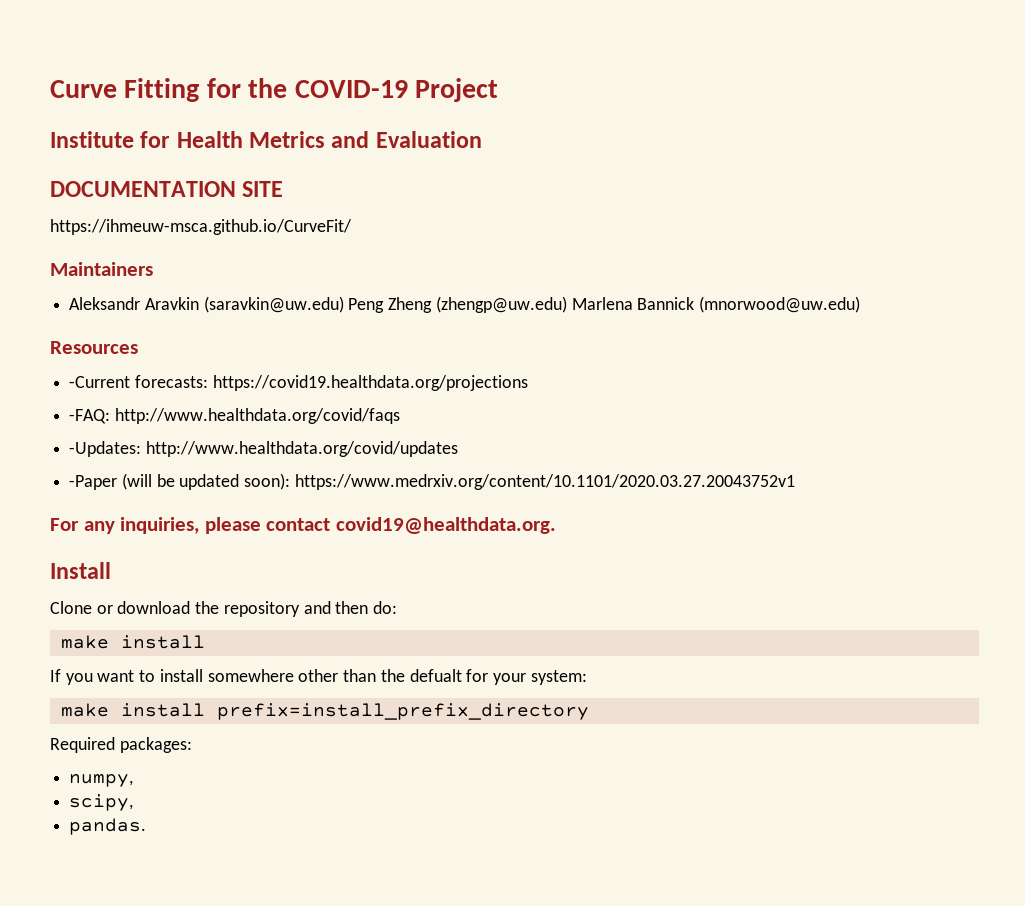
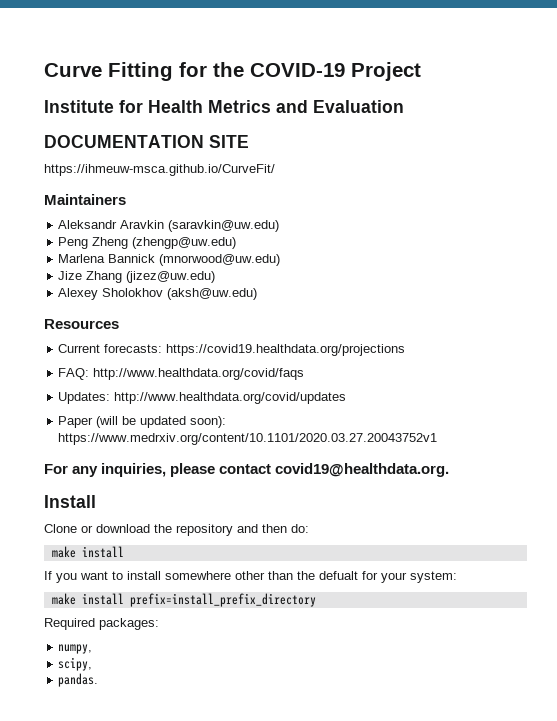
- Aleksandr Aravkin (saravkin@uw.edu) Peng Zheng (zhengp@uw.edu) Marlena Bannick (mnorwood@uw.edu)
+ Aleksandr Aravkin (saravkin@uw.edu)
+ Peng Zheng (zhengp@uw.edu)
+ Marlena Bannick (mnorwood@uw.edu)
+ Jize Zhang (jizez@uw.edu)
+ Alexey Sholokhov (aksh@uw.edu)
- -Current forecasts: https://covid19.healthdata.org/projections
+ Current forecasts: https://covid19.healthdata.org/projections
- -FAQ: http://www.healthdata.org/covid/faqs
+ FAQ: http://www.healthdata.org/covid/faqs
- -Updates: http://www.healthdata.org/covid/updates
+ Updates: http://www.healthdata.org/covid/updates
- -Paper (will be updated soon): https://www.medrxiv.org/content/10.1101/2020.03.27.20043752v1
+ Paper (will be updated soon): https://www.medrxiv.org/content/10.1101/2020.03.27.20043752v1

